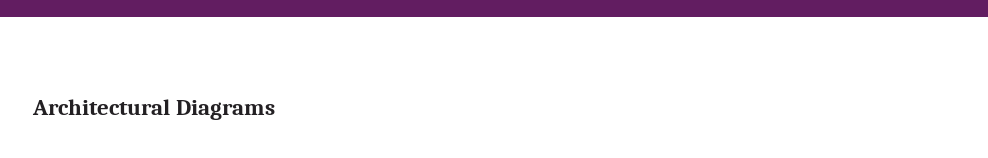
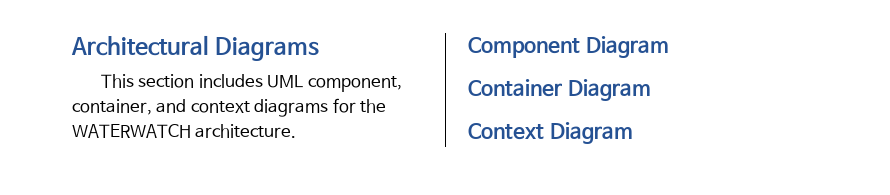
+ This section includes UML component, container, and context diagrams for the WATERWATCH architecture.
+ Component Diagram
+ Container Diagram
+ Context Diagram

